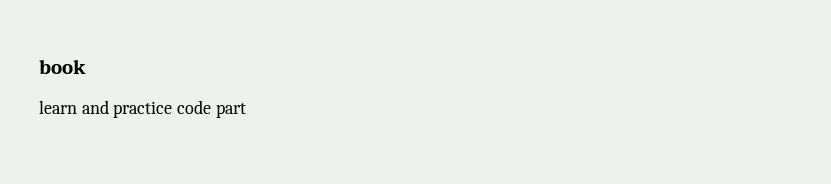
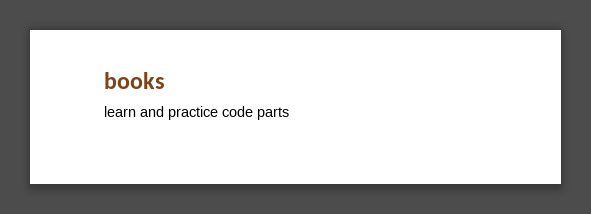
- book
+ books
- learn and practice code part
+ learn and practice code parts

